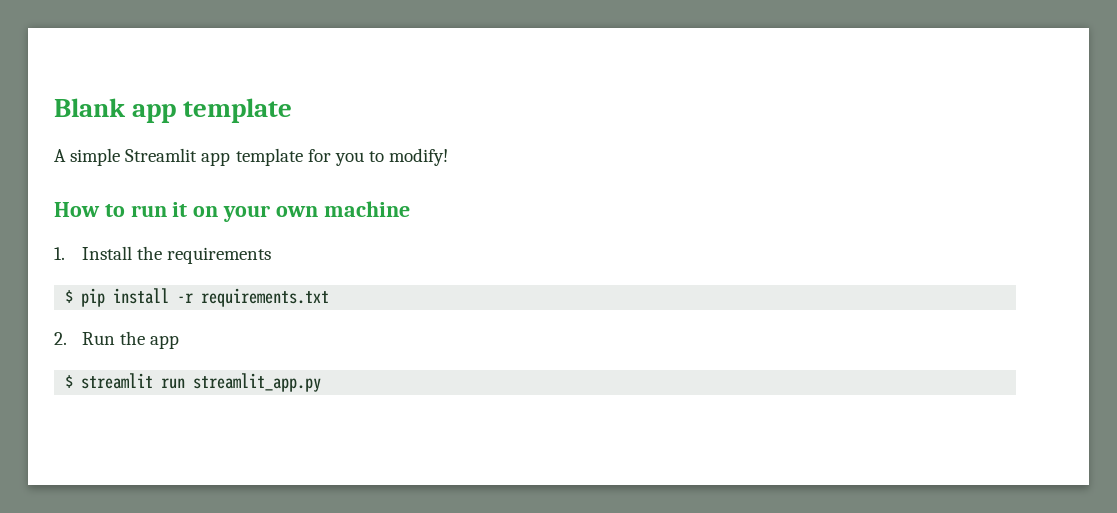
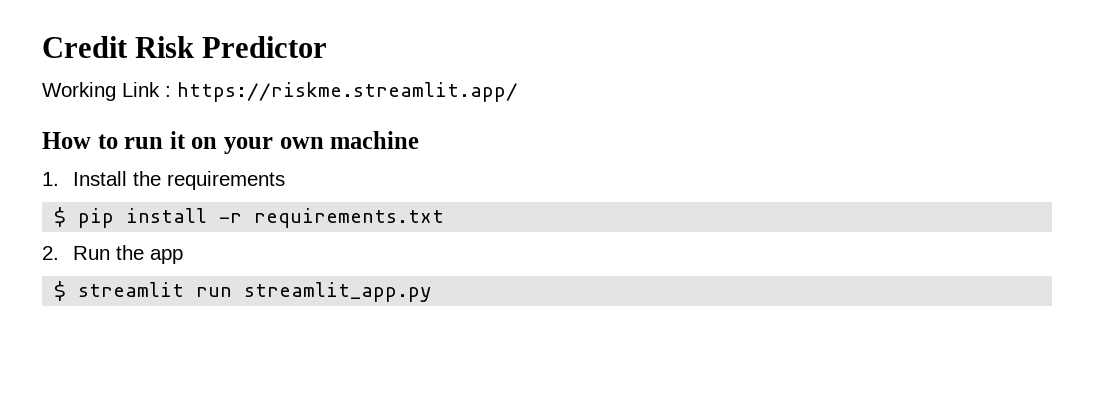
- Blank app template
- A simple Streamlit app template for you to modify!
+ Credit Risk Predictor
+ Working Link : https://riskme.streamlit.app/

